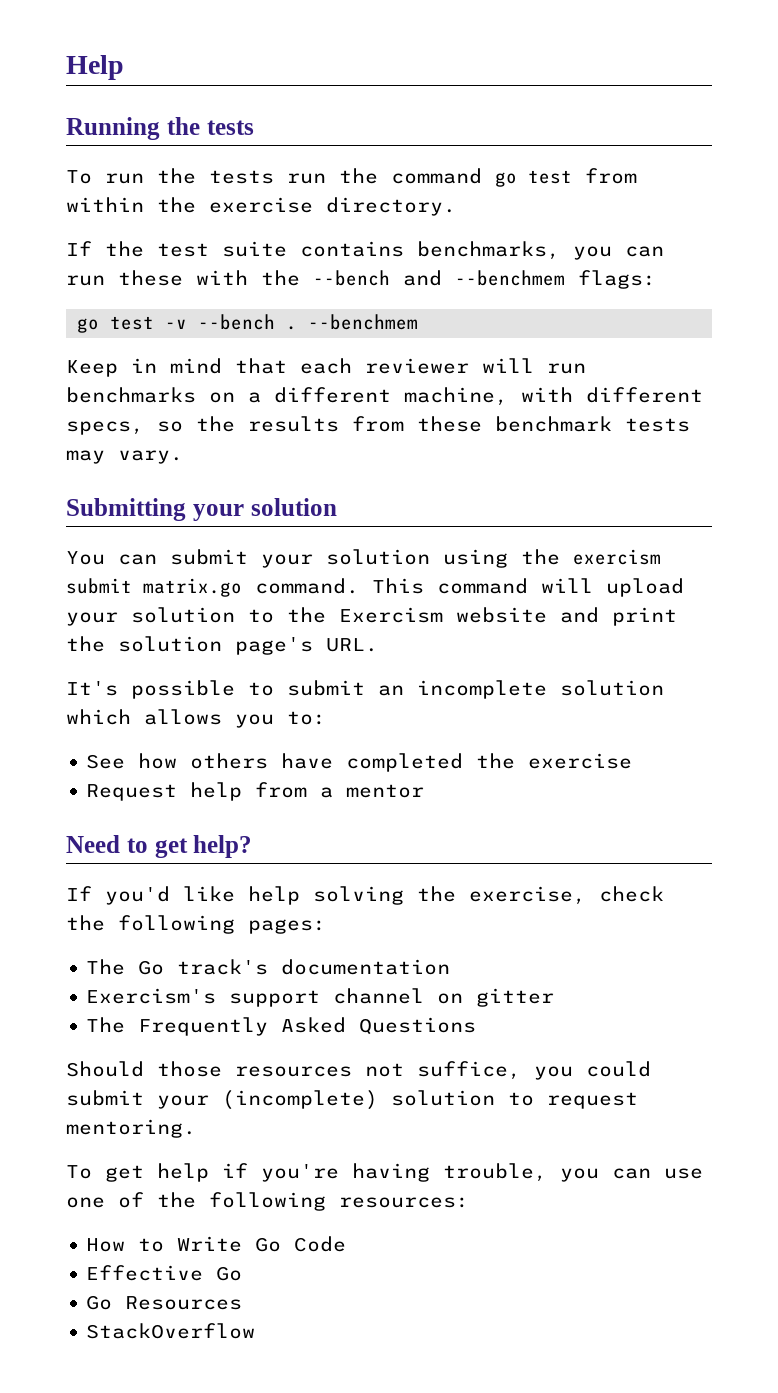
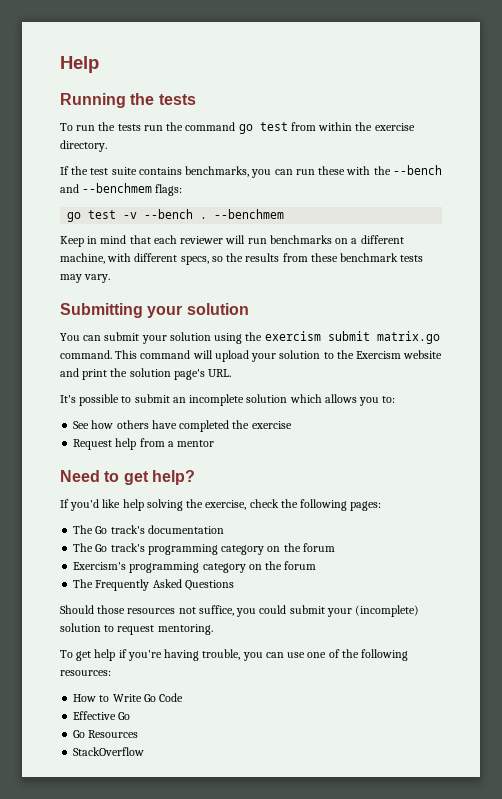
- Exercism's support channel on gitter
+ The Go track's programming category on the forum
+ Exercism's programming category on the forum

